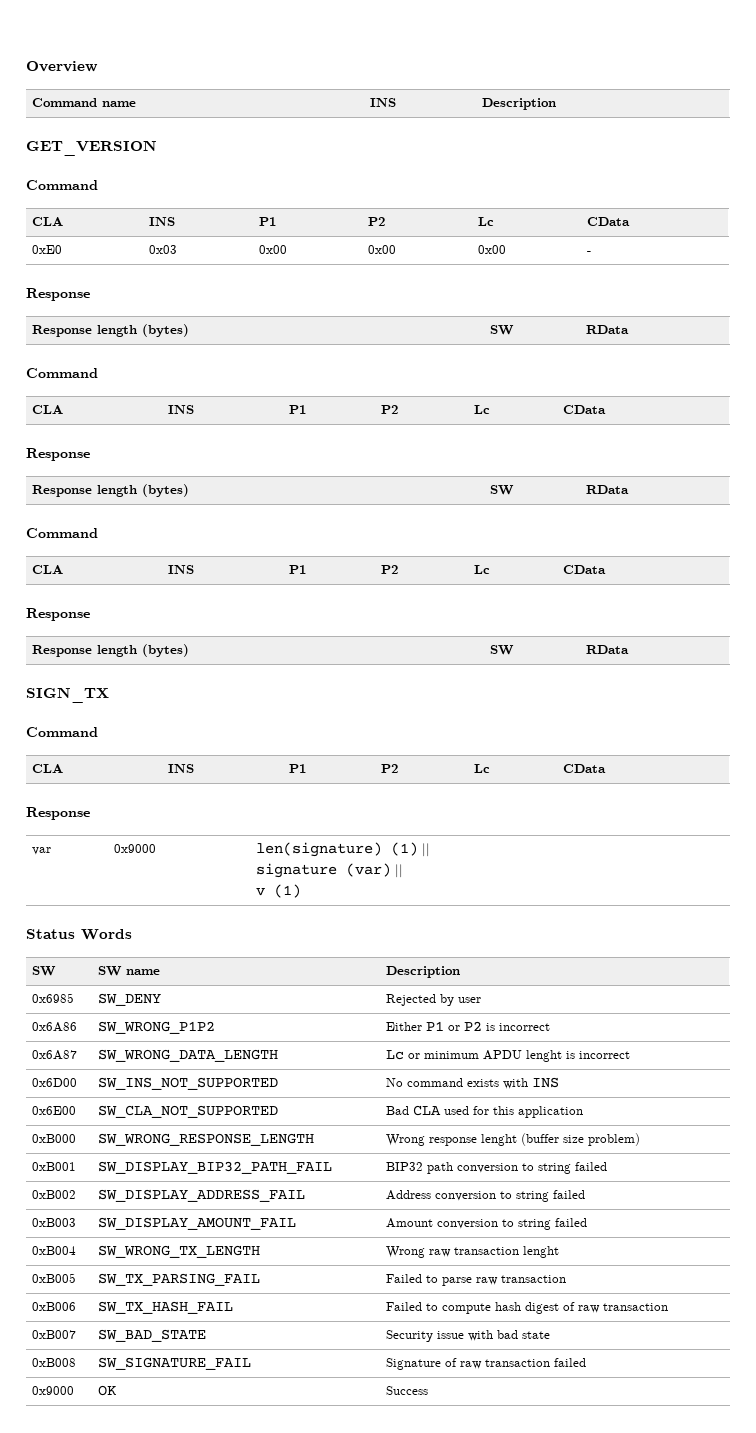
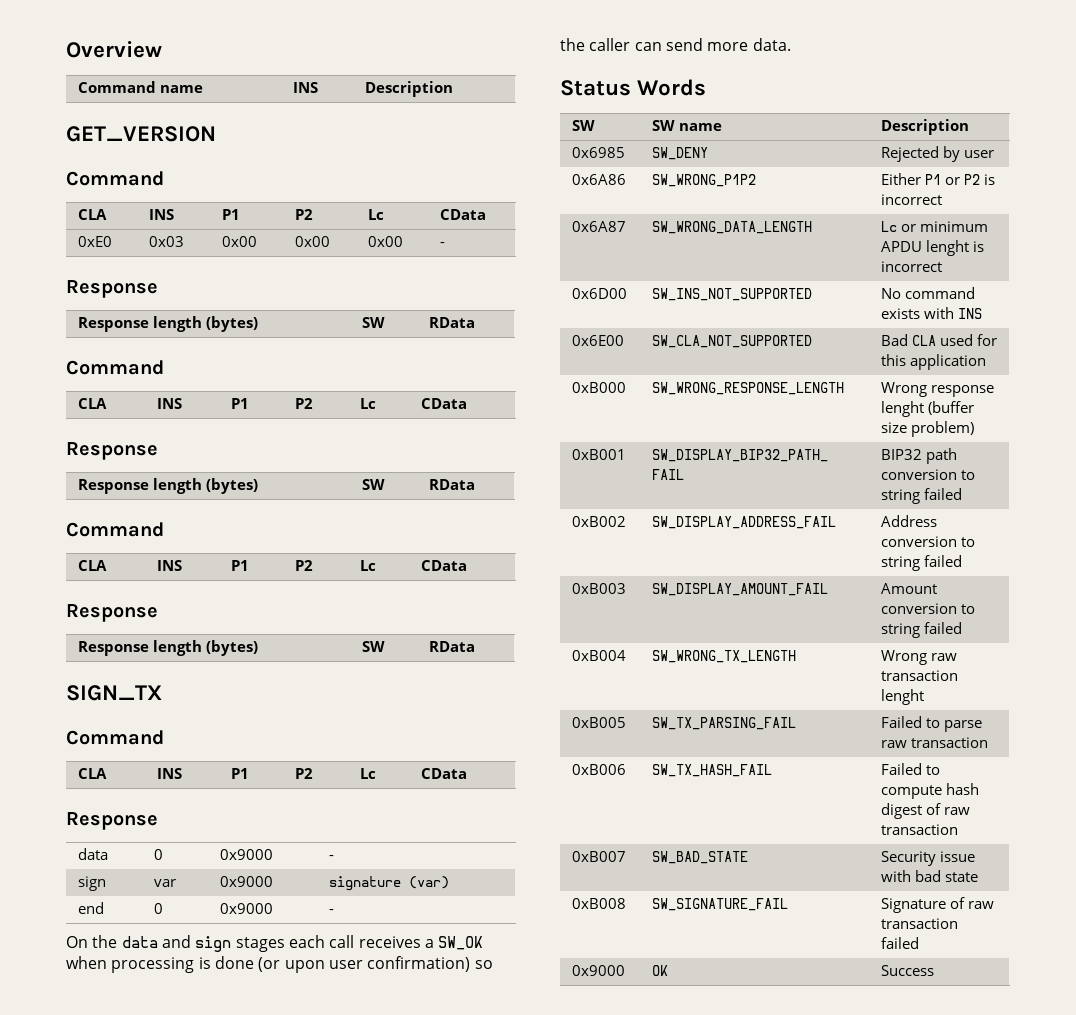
- var | 0x9000 | len(signature) (1) ||
- signature (var) ||
- v (1)
+ data | 0 | 0x9000 | -
+ sign | var | 0x9000 | signature (var)
+ end | 0 | 0x9000 | -
+ On the data and sign stages each call receives a SW_OK when processing is done (or upon user confirmation) so the caller can send more data.

